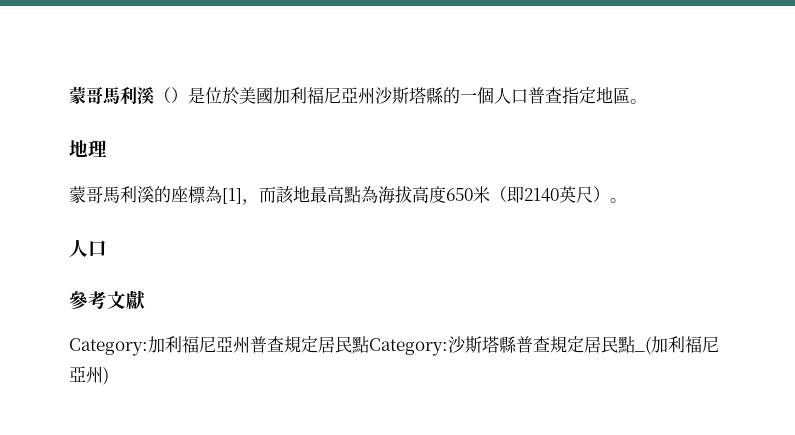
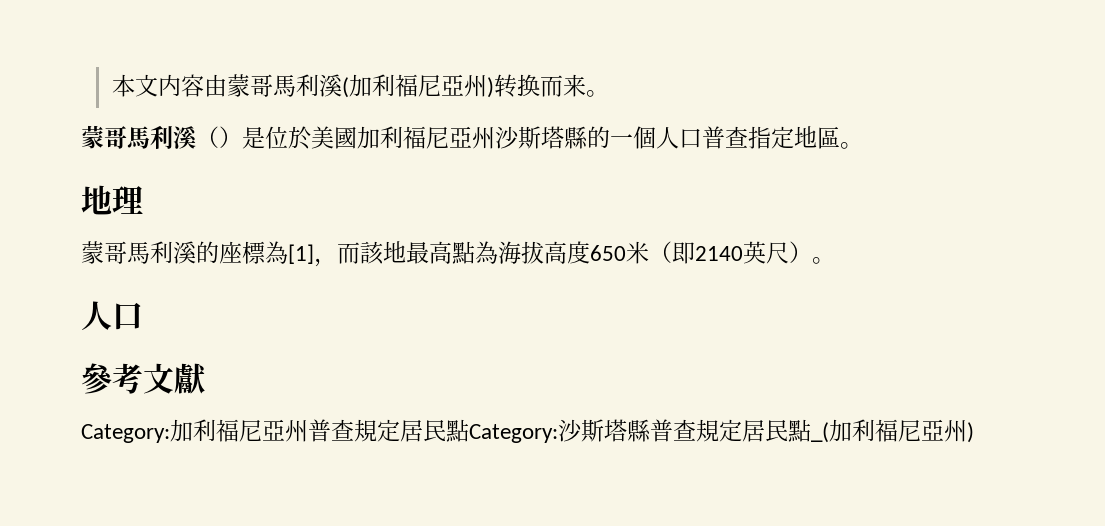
+ 本文内容由蒙哥馬利溪(加利福尼亞州)转换而来。

